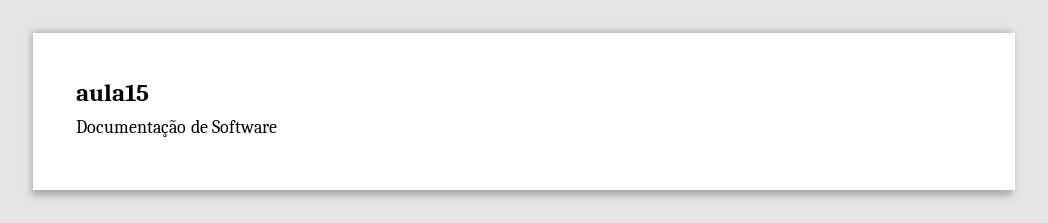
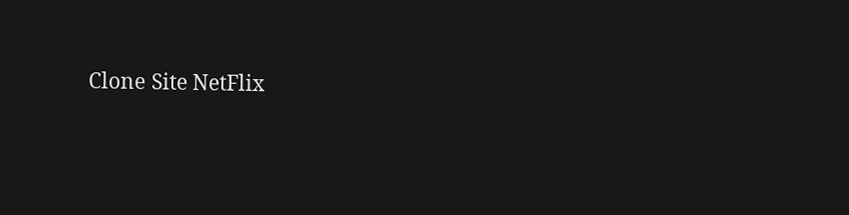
- aula15
- Documentação de Software
+ Clone Site NetFlix

